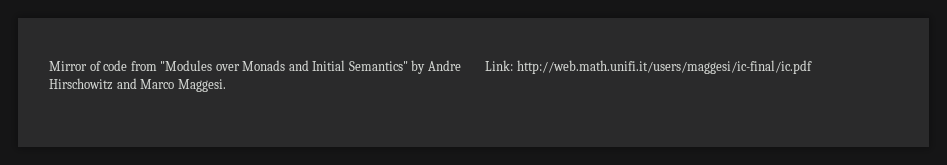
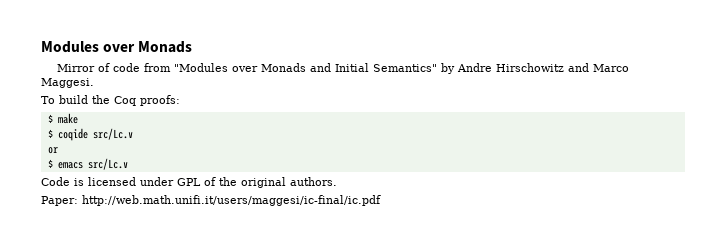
+ Modules over Monads
- Link: http://web.math.unifi.it/users/maggesi/ic-final/ic.pdf
+ To build the Coq proofs:
+ $ make
+ $ coqide src/Lc.v
+ or
+ $ emacs src/Lc.v
+ Code is licensed under GPL of the original authors.
+ Paper: http://web.math.unifi.it/users/maggesi/ic-final/ic.pdf

